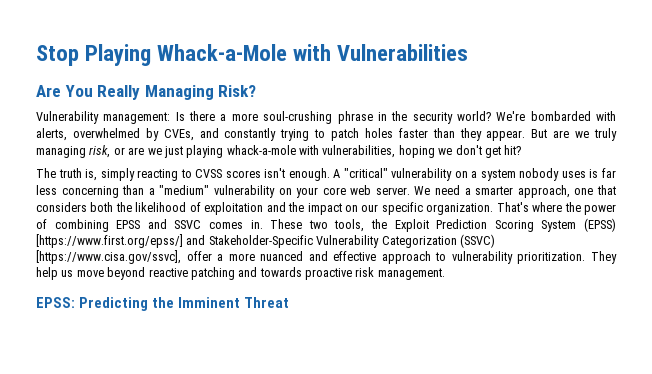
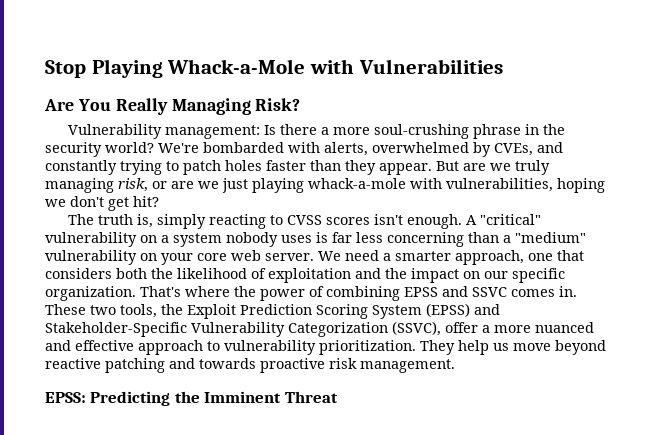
- These two tools, the Exploit Prediction Scoring System (EPSS) [https://www.first.org/epss/] and Stakeholder-Specific Vulnerability Categorization (SSVC) [https://www.cisa.gov/ssvc], offer a more nuanced and effective approach to vulnerability prioritization.
+ These two tools, the Exploit Prediction Scoring System (EPSS) and Stakeholder-Specific Vulnerability Categorization (SSVC), offer a more nuanced and effective approach to vulnerability prioritization.

